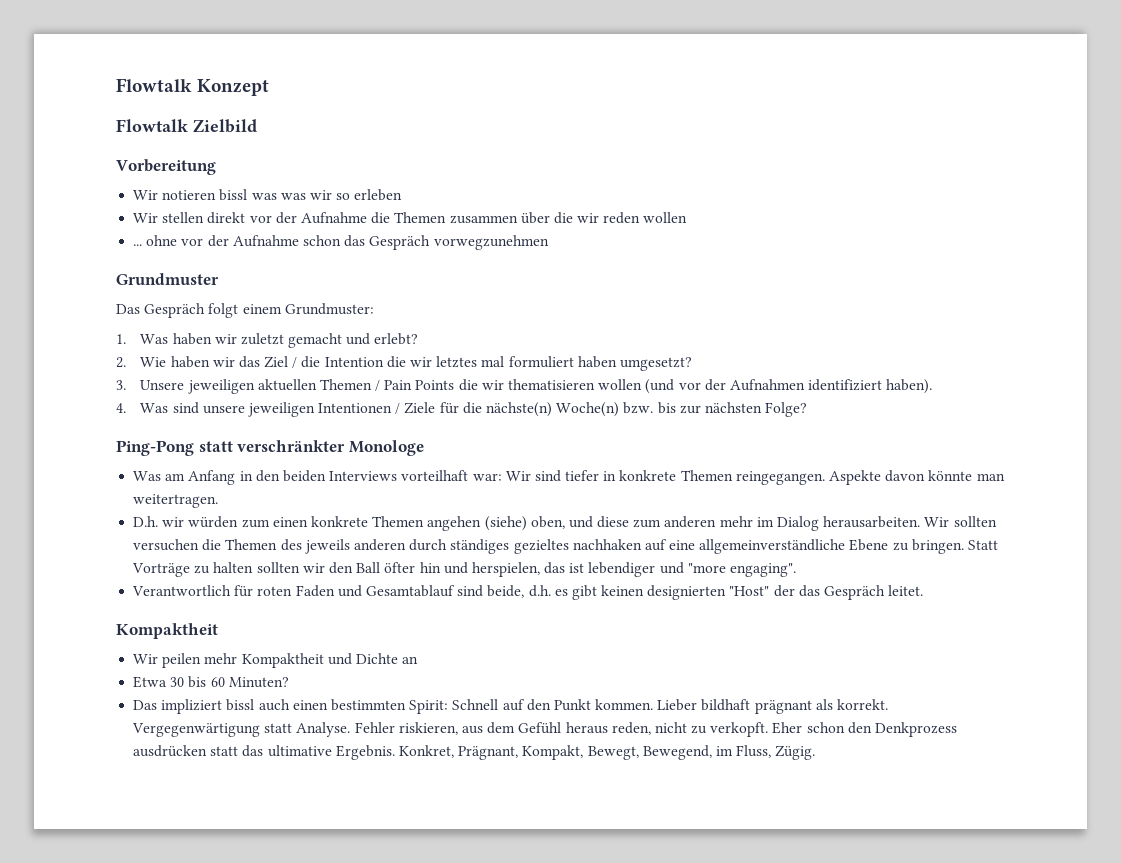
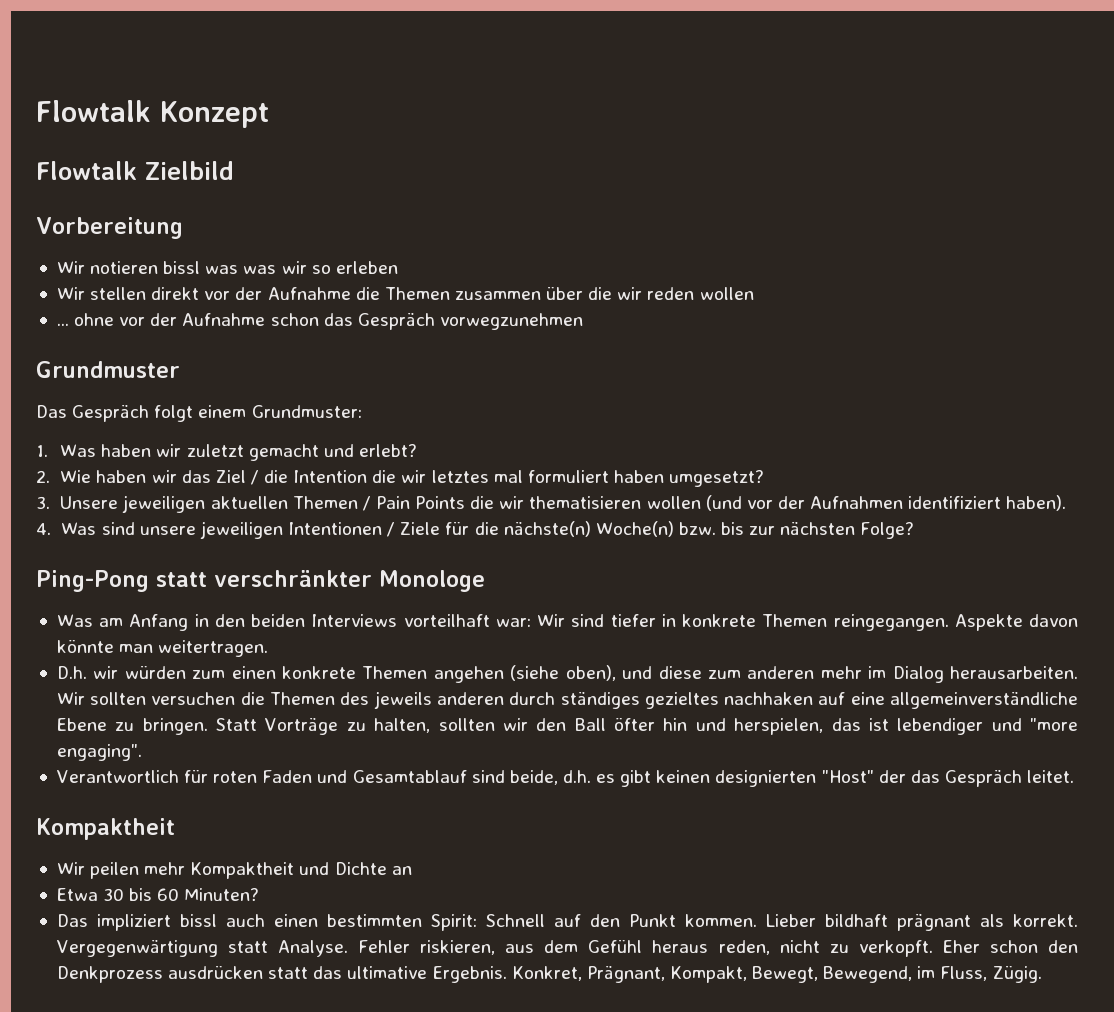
- D.h. wir würden zum einen konkrete Themen angehen (siehe) oben, und diese zum anderen mehr im Dialog herausarbeiten.
+ D.h. wir würden zum einen konkrete Themen angehen (siehe oben), und diese zum anderen mehr im Dialog herausarbeiten.
- Statt Vorträge zu halten sollten wir den Ball öfter hin und herspielen, das ist lebendiger und "more engaging".
+ Statt Vorträge zu halten, sollten wir den Ball öfter hin und herspielen, das ist lebendiger und "more engaging".

